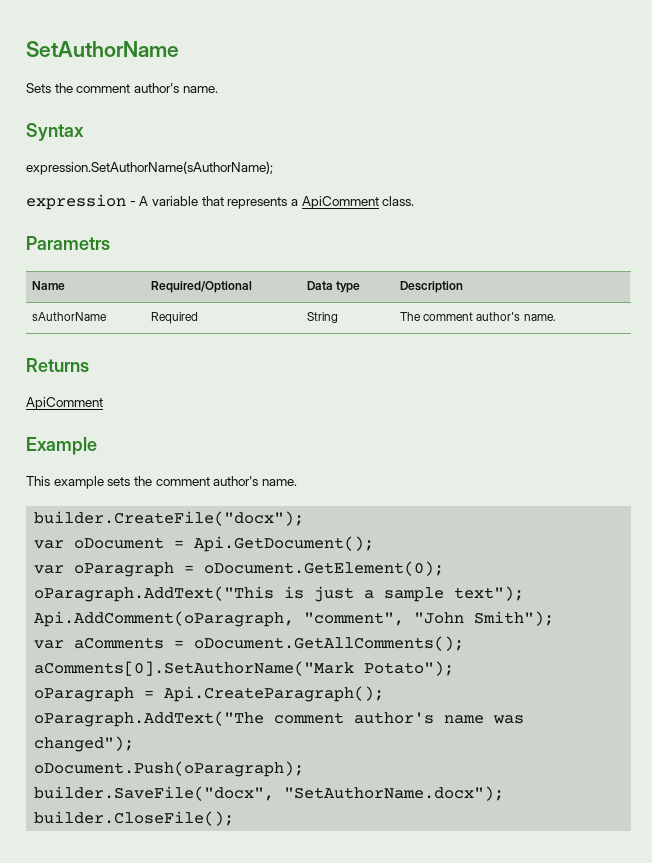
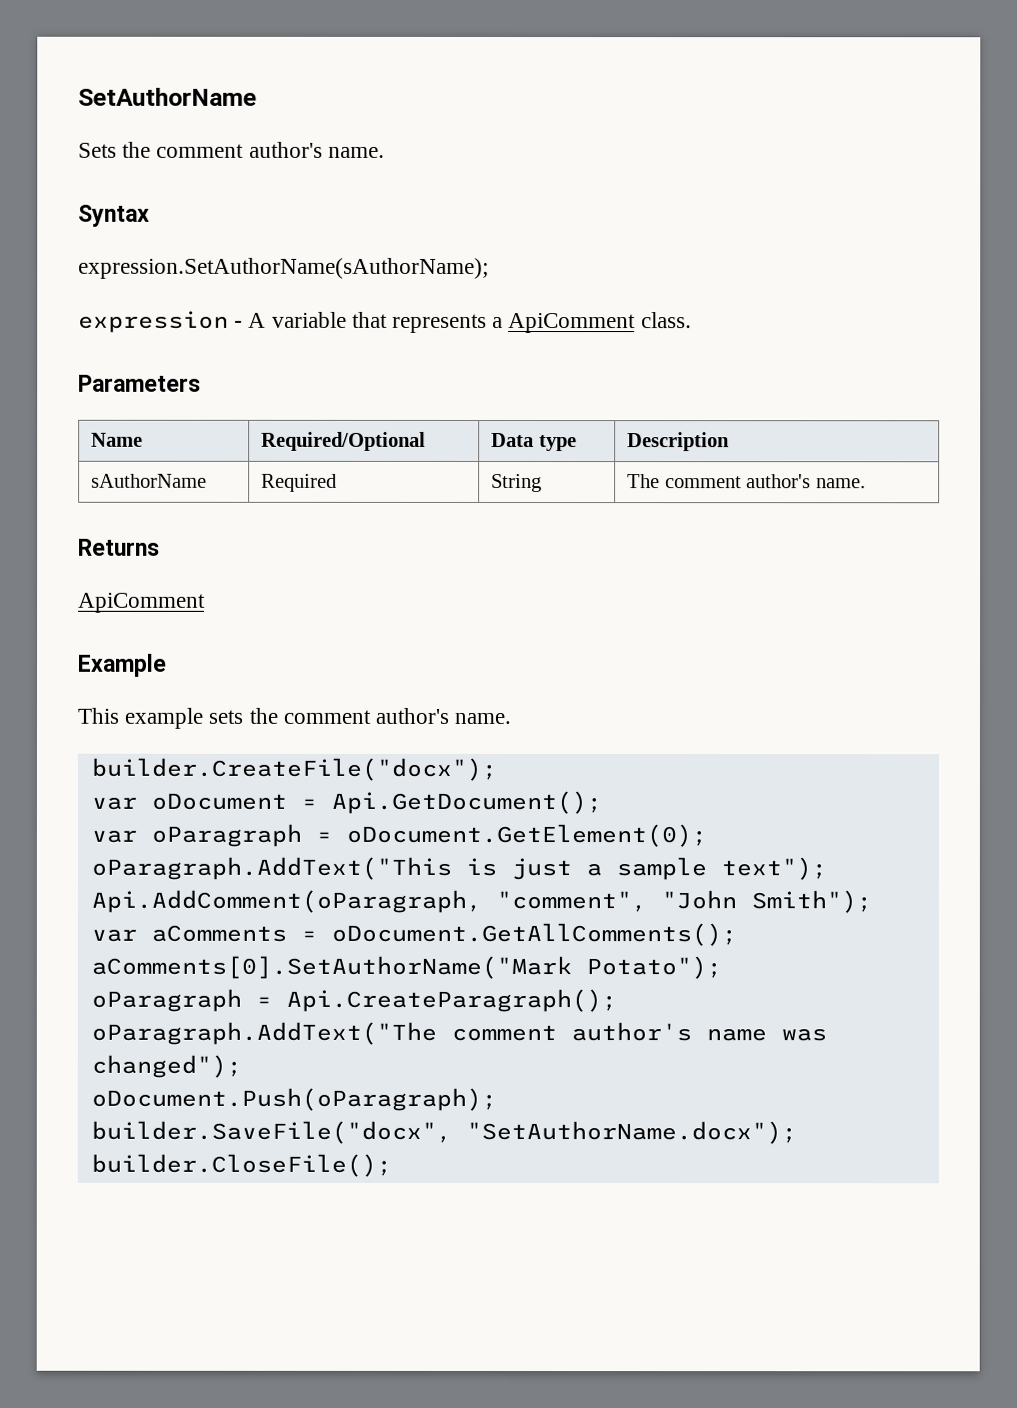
- Parametrs
+ Parameters

